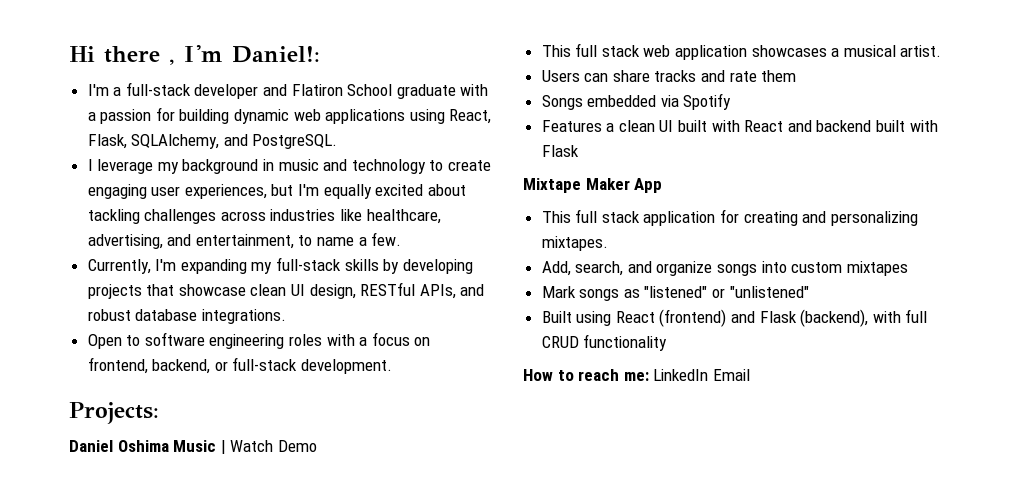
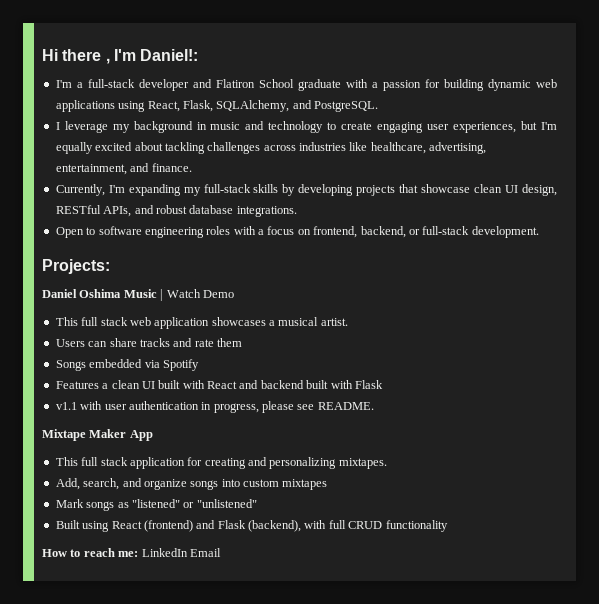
- I leverage my background in music and technology to create engaging user experiences, but I'm equally excited about tackling challenges across industries like healthcare, advertising, and entertainment, to name a few.
+ I leverage my background in music and technology to create engaging user experiences, but I'm equally excited about tackling challenges across industries like healthcare, advertising, entertainment, and finance.
+ v1.1 with user authentication in progress, please see README.

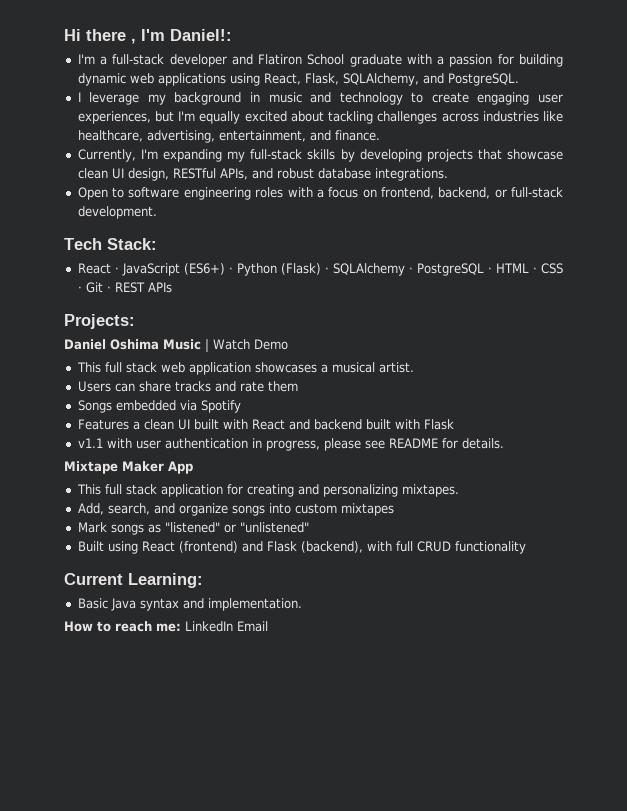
+ Tech Stack:
+ React · JavaScript (ES6+) · Python (Flask) · SQLAlchemy · PostgreSQL · HTML · CSS · Git · REST APIs
- v1.1 with user authentication in progress, please see README.
+ v1.1 with user authentication in progress, please see README for details.
+ Current Learning:
+ Basic Java syntax and implementation.

